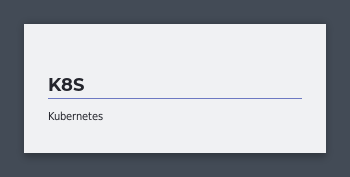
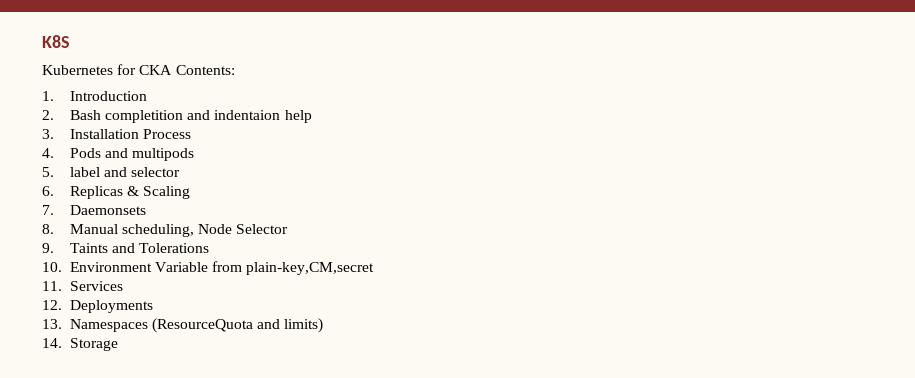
- Kubernetes
+ Kubernetes for CKA Contents:
+ 1. Introduction
+ 2. Bash completition and indentaion help
+ 3. Installation Process
+ 4. Pods and multipods
+ 5. label and selector
+ 6. Replicas & Scaling
+ 7. Daemonsets
+ 8. Manual scheduling, Node Selector
+ 9. Taints and Tolerations
+ 10. Environment Variable from plain-key,CM,secret
+ 11. Services
+ 12. Deployments
+ 13. Namespaces (ResourceQuota and limits)
+ 14. Storage

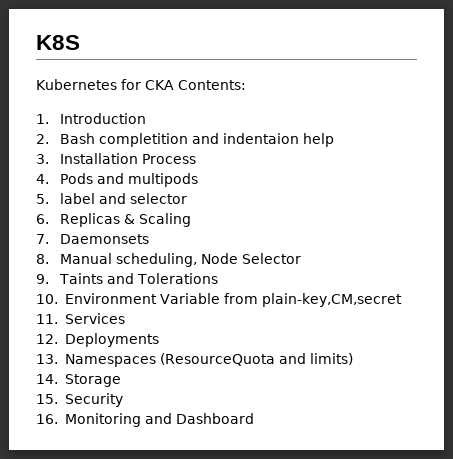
+ 15. Security
+ 16. Monitoring and Dashboard

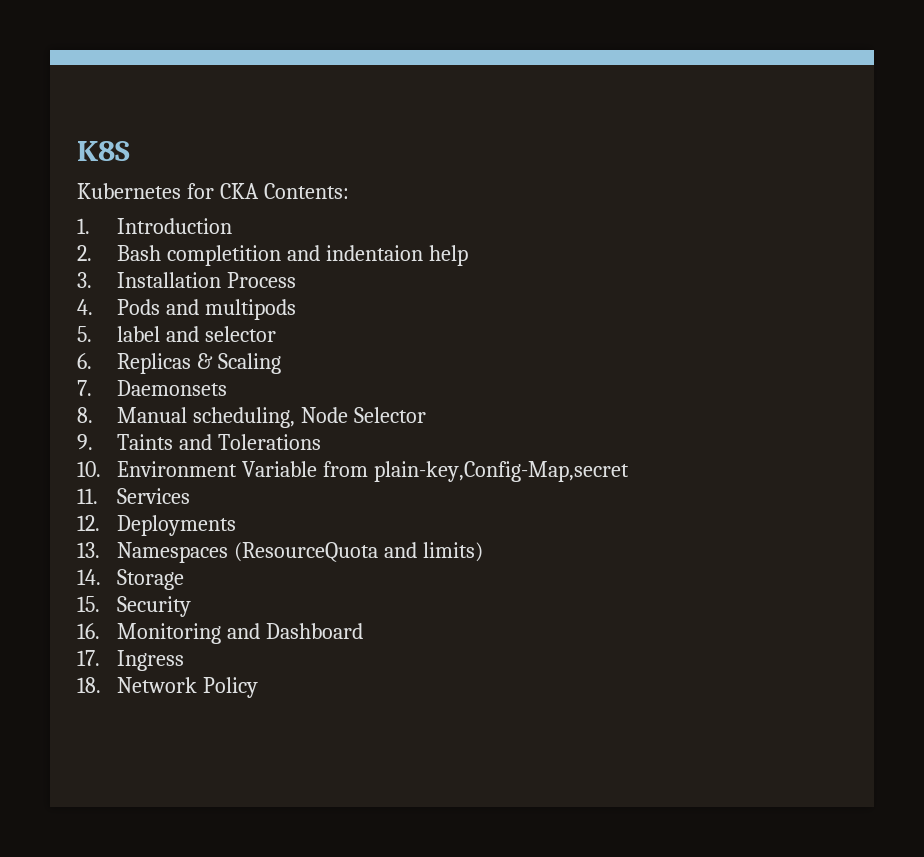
- 10. Environment Variable from plain-key,CM,secret
+ 10. Environment Variable from plain-key,Config-Map,secret
+ 17. Ingress
+ 18. Network Policy

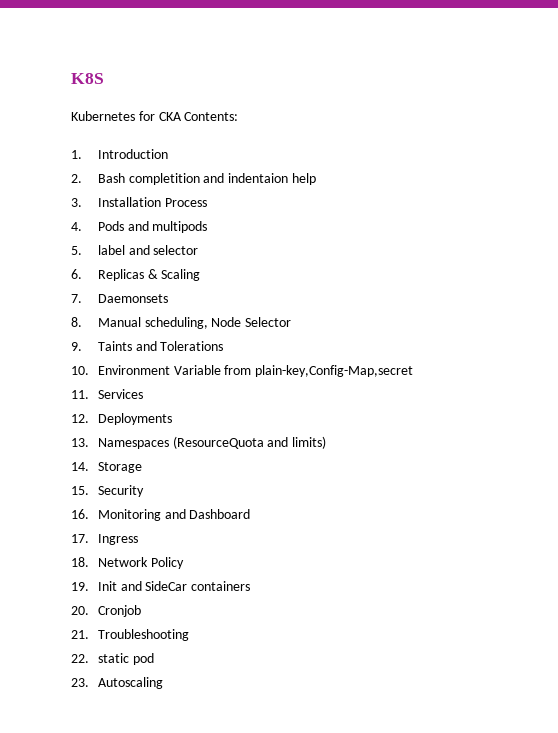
+ 19. Init and SideCar containers
+ 20. Cronjob
+ 21. Troubleshooting
+ 22. static pod
+ 23. Autoscaling

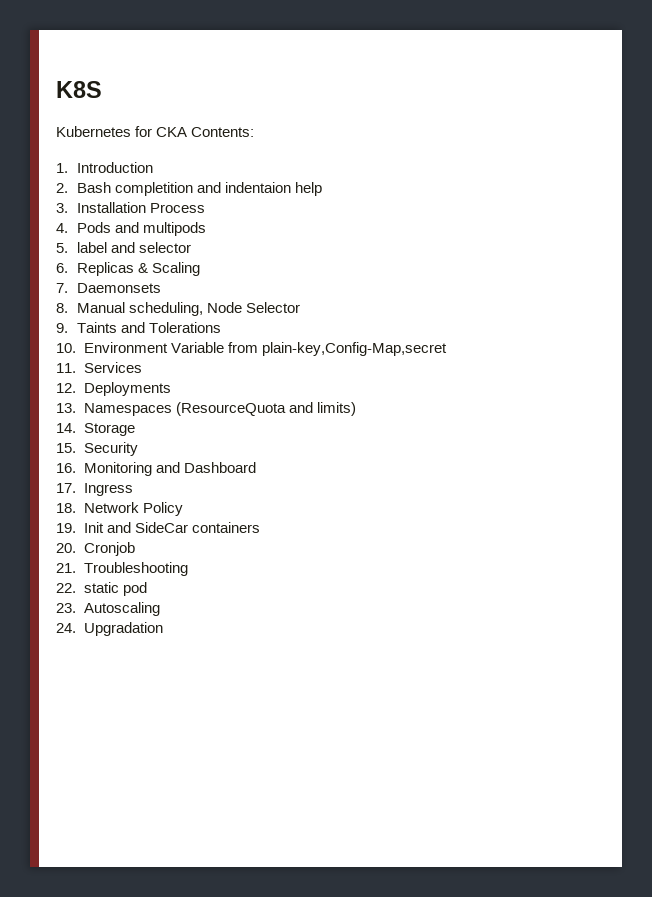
+ 24. Upgradation

